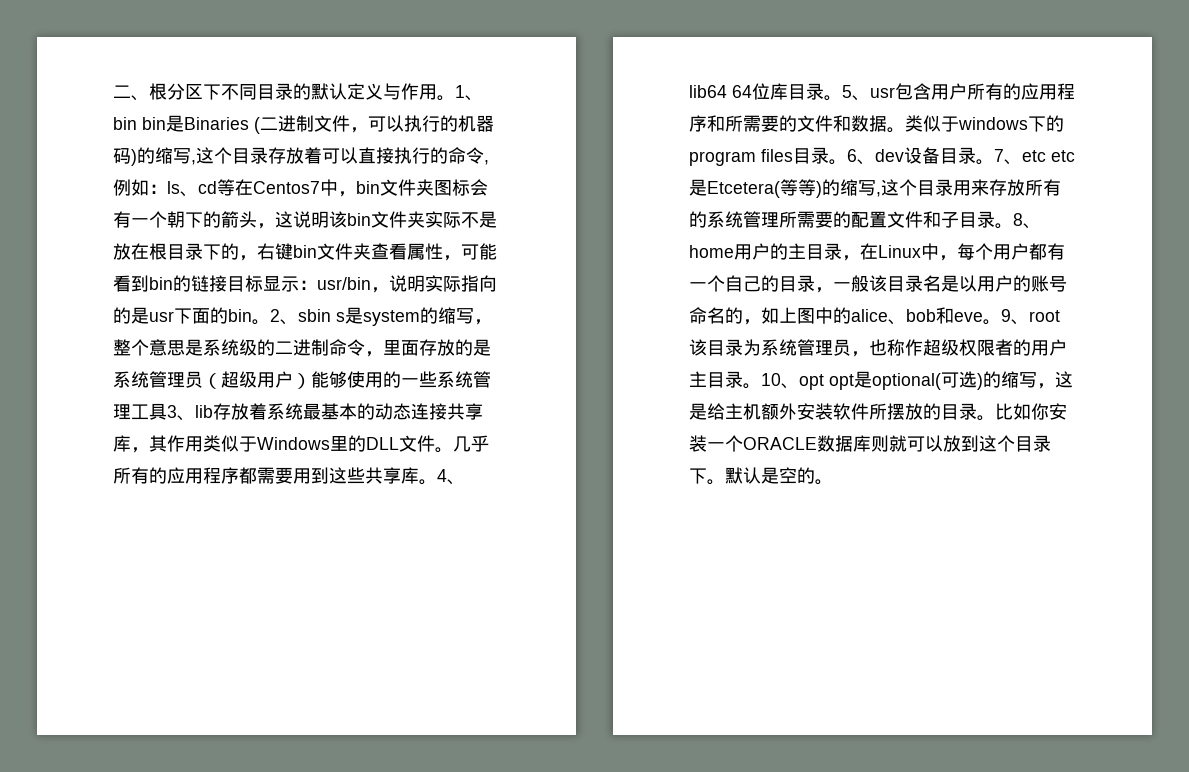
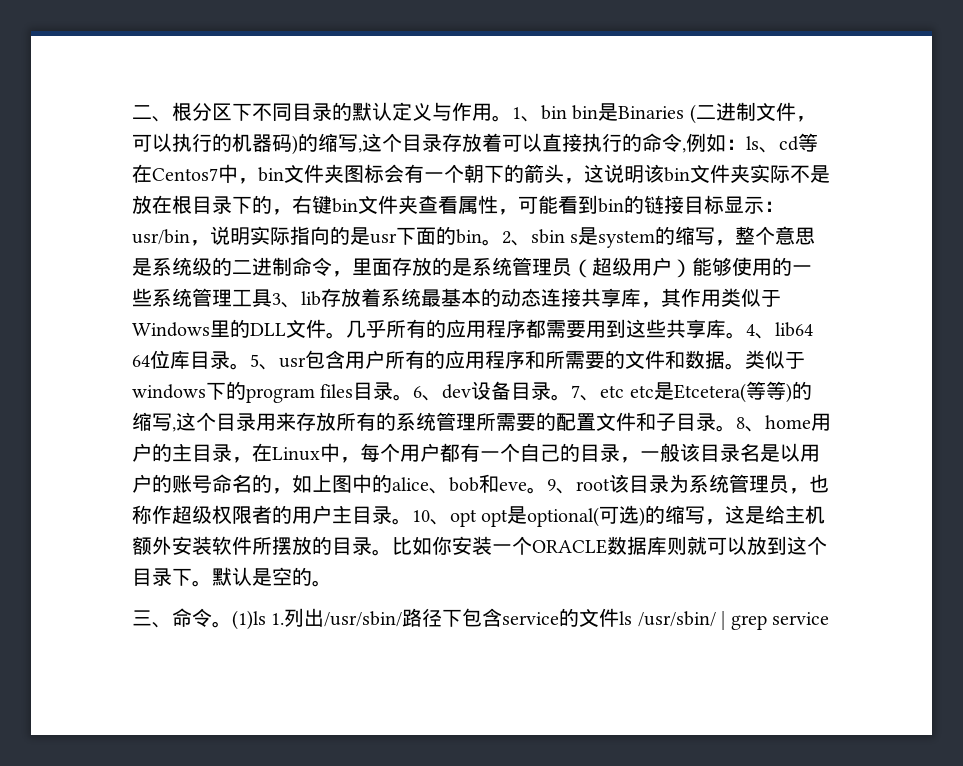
+ 三、命令。(1)ls 1.列出/usr/sbin/路径下包含service的文件ls /usr/sbin/ | grep service

